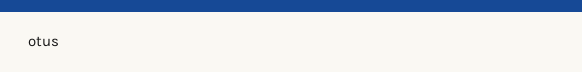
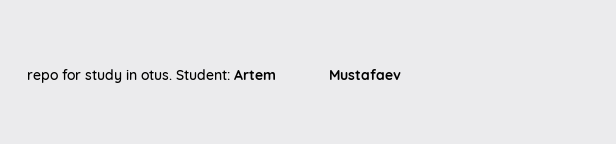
- otus
+ repo for study in otus. Student: Artem Mustafaev

